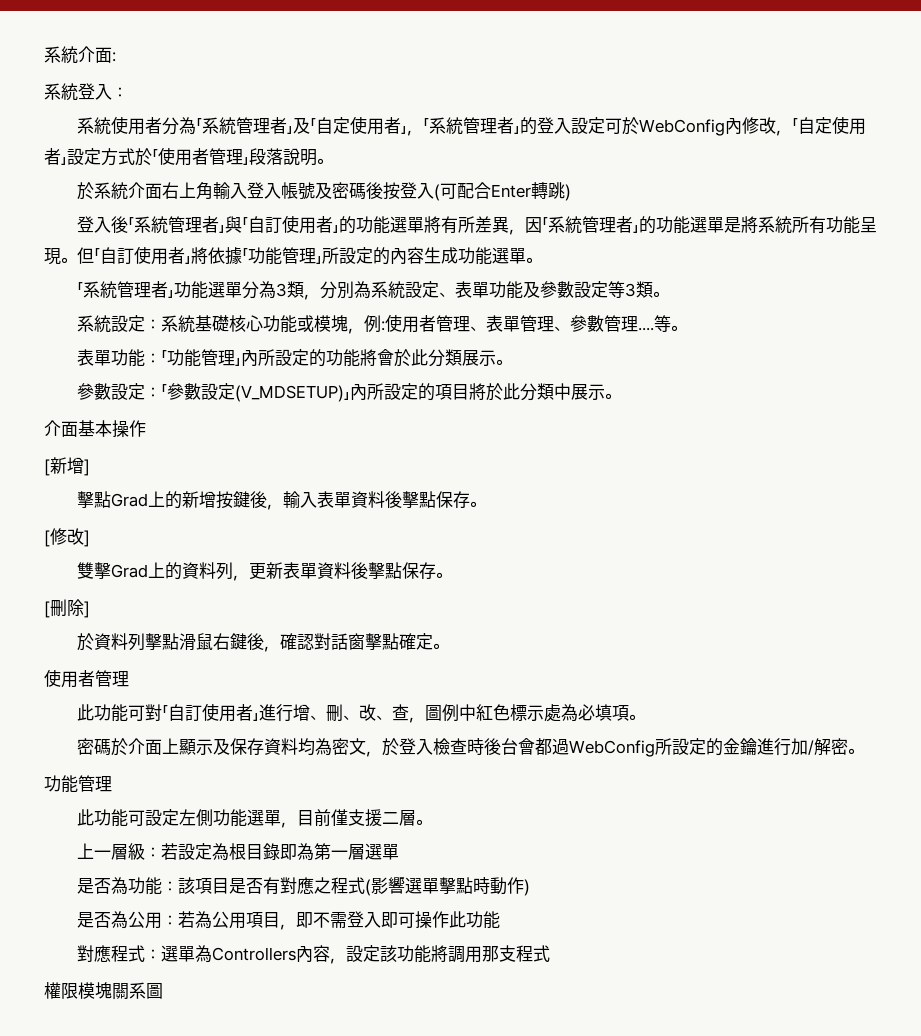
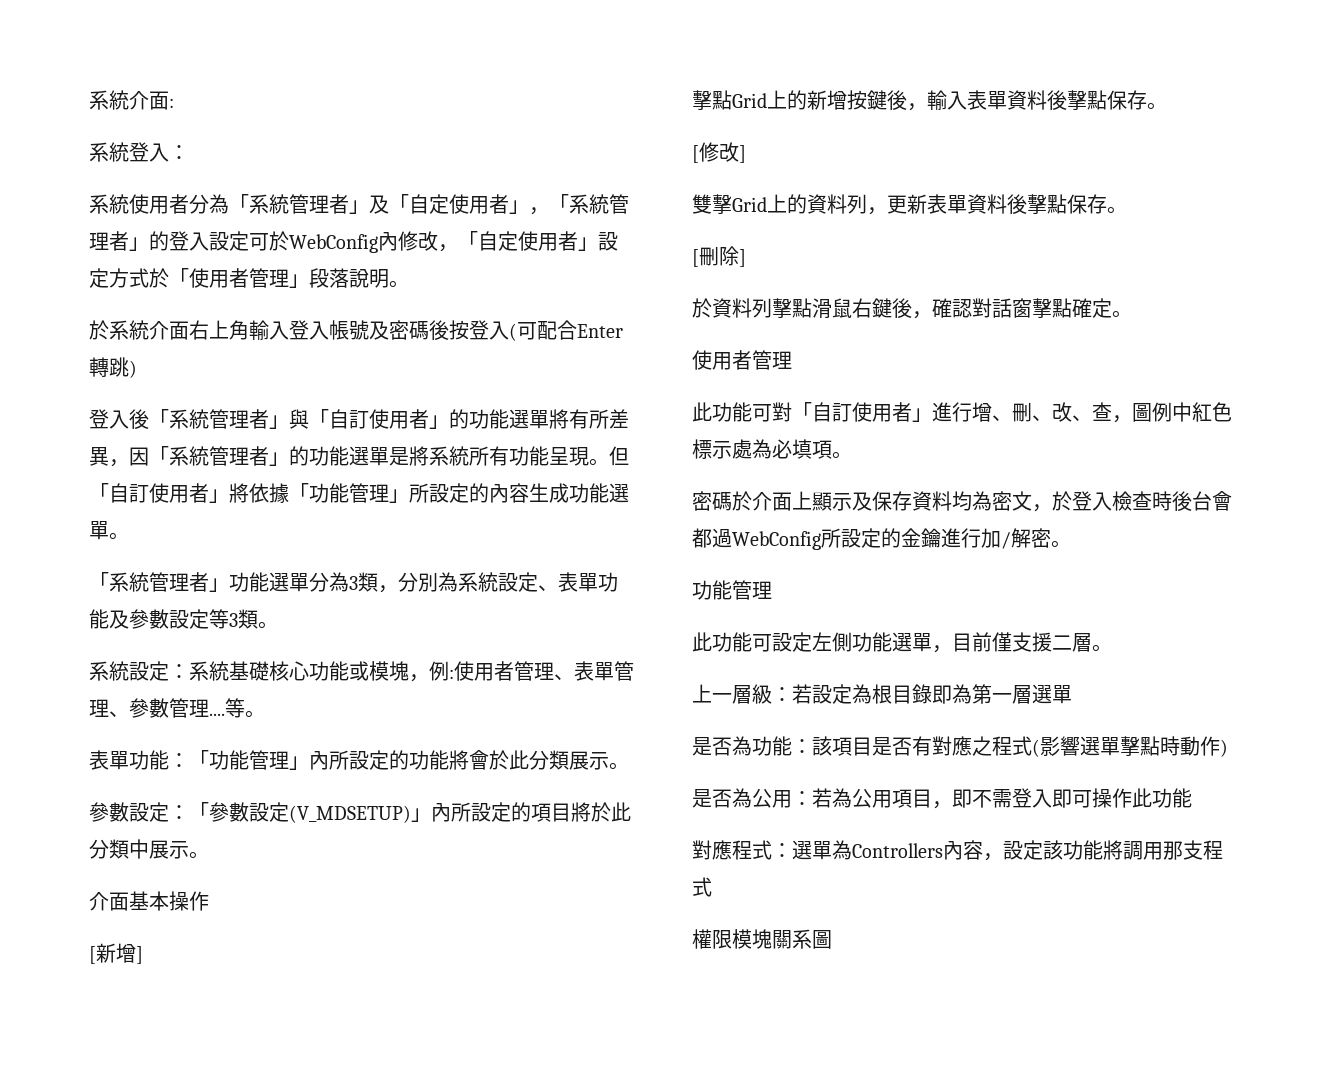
- 擊點Grad上的新增按鍵後，輸入表單資料後擊點保存。
+ 擊點Grid上的新增按鍵後，輸入表單資料後擊點保存。
- 雙擊Grad上的資料列，更新表單資料後擊點保存。
+ 雙擊Grid上的資料列，更新表單資料後擊點保存。

